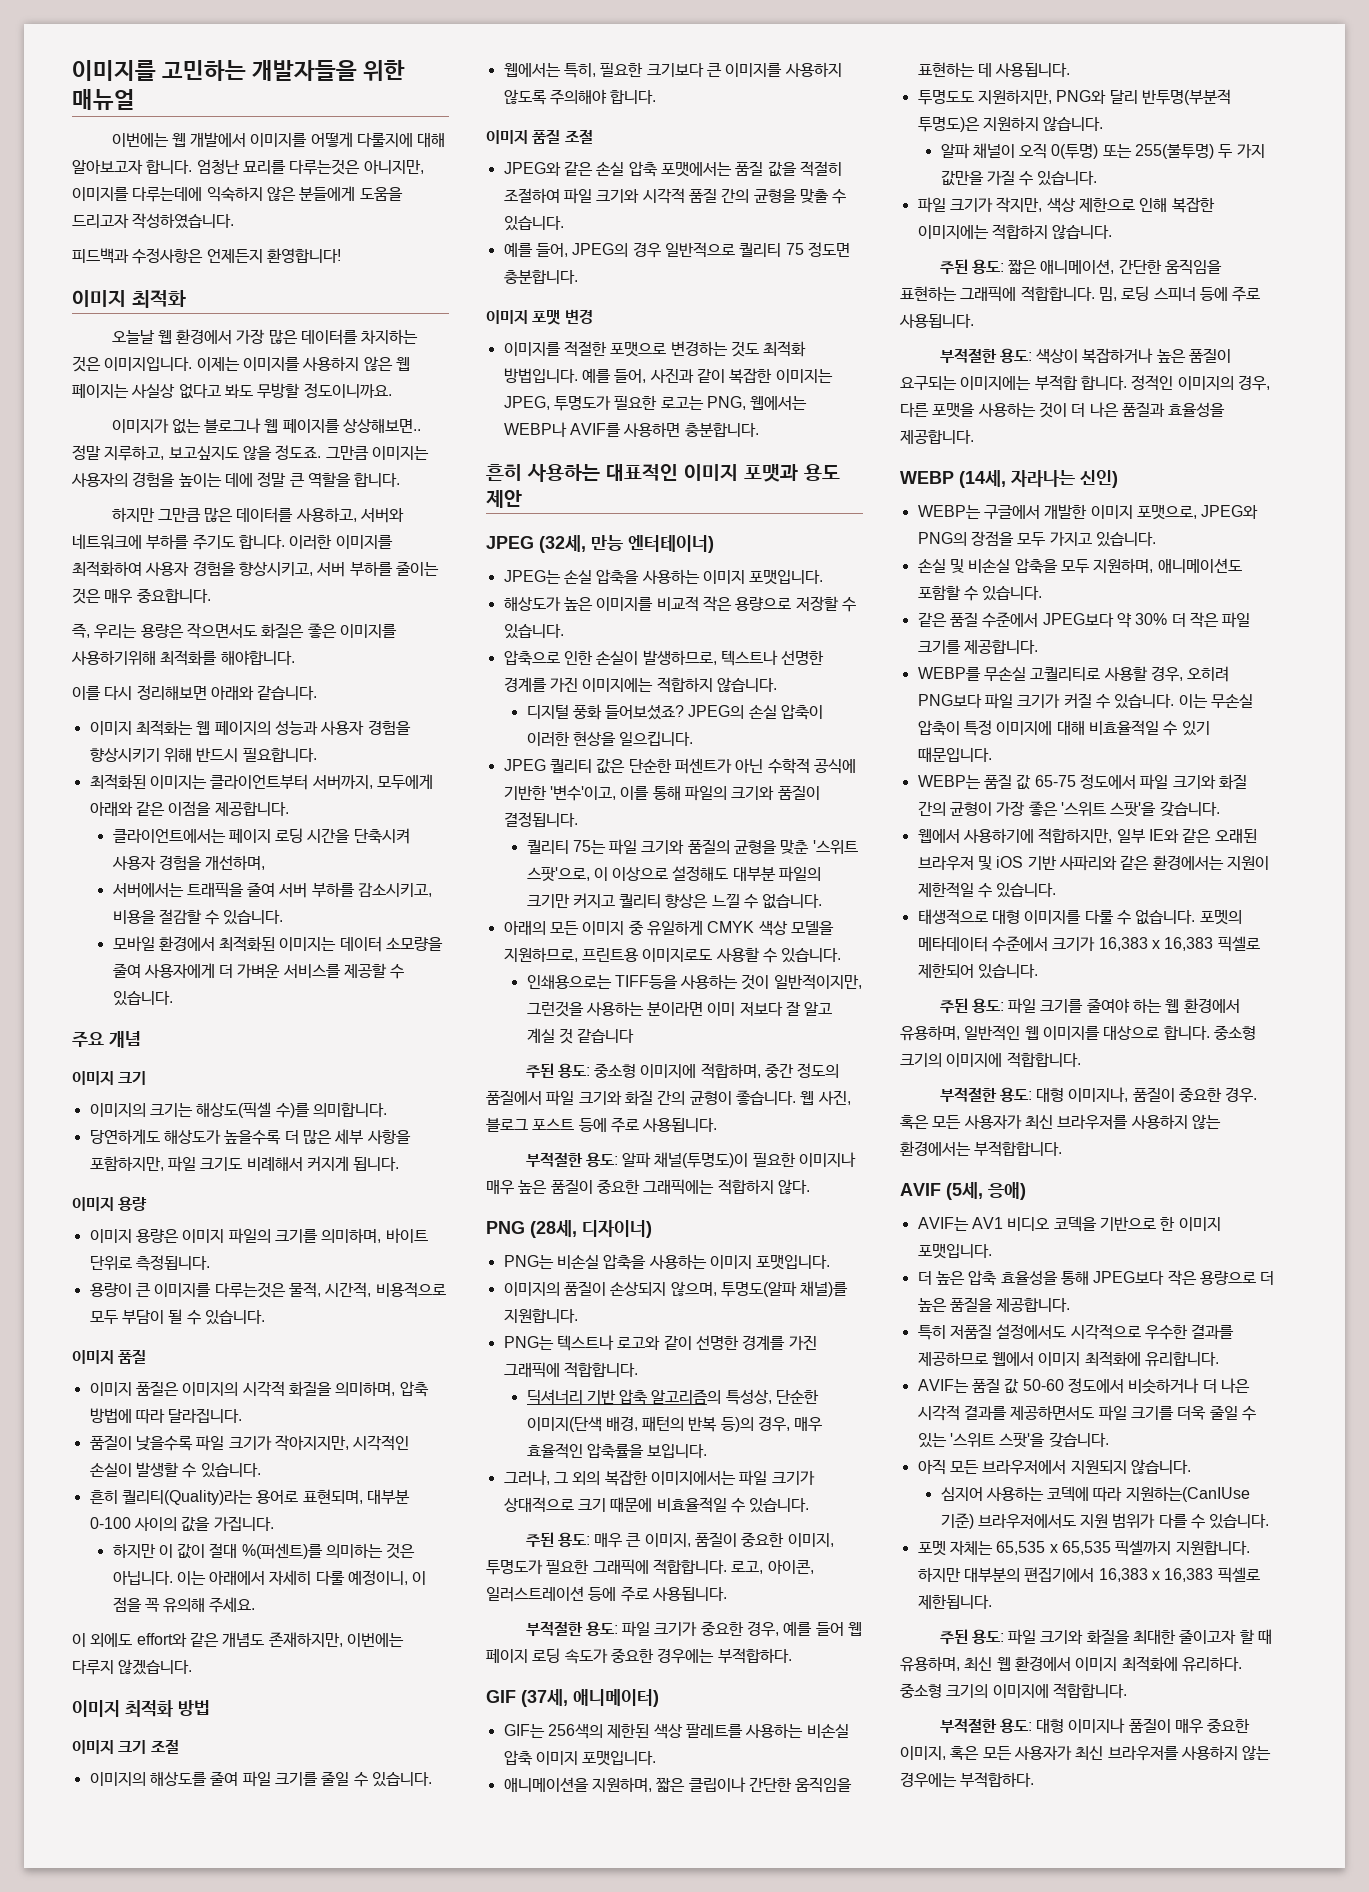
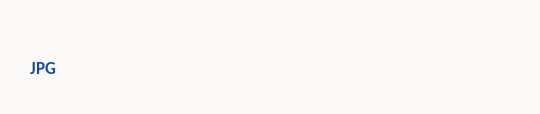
- 이미지를 고민하는 개발자들을 위한 매뉴얼
- 이번에는 웹 개발에서 이미지를 어떻게 다룰지에 대해 알아보고자 합니다. 엄청난 묘리를 다루는것은 아니지만, 이미지를 다루는데에 익숙하지 않은 분들에게 도움을 드리고자 작성하였습니다.
- 피드백과 수정사항은 언제든지 환영합니다!
- 이미지 최적화
- 오늘날 웹 환경에서 가장 많은 데이터를 차지하는 것은 이미지입니다. 이제는 이미지를 사용하지 않은 웹 페이지는 사실상 없다고 봐도 무방할 정도이니까요.
- 이미지가 없는 블로그나 웹 페이지를 상상해보면.. 정말 지루하고, 보고싶지도 않을 정도죠. 그만큼 이미지는 사용자의 경험을 높이는 데에 정말 큰 역할을 합니다.
- 하지만 그만큼 많은 데이터를 사용하고, 서버와 네트워크에 부하를 주기도 합니다. 이러한 이미지를 최적화하여 사용자 경험을 향상시키고, 서버 부하를 줄이는 것은 매우 중요합니다.
- 즉, 우리는 용량은 작으면서도 화질은 좋은 이미지를 사용하기위해 최적화를 해야합니다.
- 이를 다시 정리해보면 아래와 같습니다.
- 이미지 최적화는 웹 페이지의 성능과 사용자 경험을 향상시키기 위해 반드시 필요합니다.
- 최적화된 이미지는 클라이언트부터 서버까지, 모두에게 아래와 같은 이점을 제공합니다.
- 클라이언트에서는 페이지 로딩 시간을 단축시켜 사용자 경험을 개선하며,
- 서버에서는 트래픽을 줄여 서버 부하를 감소시키고, 비용을 절감할 수 있습니다.
- 모바일 환경에서 최적화된 이미지는 데이터 소모량을 줄여 사용자에게 더 가벼운 서비스를 제공할 수 있습니다.
- 주요 개념
- 이미지 크기
- 이미지의 크기는 해상도(픽셀 수)를 의미합니다.
- 당연하게도 해상도가 높을수록 더 많은 세부 사항을 포함하지만, 파일 크기도 비례해서 커지게 됩니다.
- 이미지 용량
- 이미지 용량은 이미지 파일의 크기를 의미하며, 바이트 단위로 측정됩니다.
- 용량이 큰 이미지를 다루는것은 물적, 시간적, 비용적으로 모두 부담이 될 수 있습니다.
- 이미지 품질
- 이미지 품질은 이미지의 시각적 화질을 의미하며, 압축 방법에 따라 달라집니다.
- 품질이 낮을수록 파일 크기가 작아지지만, 시각적인 손실이 발생할 수 있습니다.
- 흔히 퀄리티(Quality)라는 용어로 표현되며, 대부분 0-100 사이의 값을 가집니다.
- 하지만 이 값이 절대 %(퍼센트)를 의미하는 것은 아닙니다. 이는 아래에서 자세히 다룰 예정이니, 이 점을 꼭 유의해 주세요.
- 이 외에도 effort와 같은 개념도 존재하지만, 이번에는 다루지 않겠습니다.
- 이미지 최적화 방법
- 이미지 크기 조절
- 이미지의 해상도를 줄여 파일 크기를 줄일 수 있습니다.
- 웹에서는 특히, 필요한 크기보다 큰 이미지를 사용하지 않도록 주의해야 합니다.
- 이미지 품질 조절
- JPEG와 같은 손실 압축 포맷에서는 품질 값을 적절히 조절하여 파일 크기와 시각적 품질 간의 균형을 맞출 수 있습니다.
- 예를 들어, JPEG의 경우 일반적으로 퀄리티 75 정도면 충분합니다.
- 이미지 포맷 변경
- 이미지를 적절한 포맷으로 변경하는 것도 최적화 방법입니다. 예를 들어, 사진과 같이 복잡한 이미지는 JPEG, 투명도가 필요한 로고는 PNG, 웹에서는 WEBP나 AVIF를 사용하면 충분합니다.
- 흔히 사용하는 대표적인 이미지 포맷과 용도 제안
- JPEG (32세, 만능 엔터테이너)
- JPEG는 손실 압축을 사용하는 이미지 포맷입니다.
- 해상도가 높은 이미지를 비교적 작은 용량으로 저장할 수 있습니다.
- 압축으로 인한 손실이 발생하므로, 텍스트나 선명한 경계를 가진 이미지에는 적합하지 않습니다.
- 디지털 풍화 들어보셨죠? JPEG의 손실 압축이 이러한 현상을 일으킵니다.
- JPEG 퀄리티 값은 단순한 퍼센트가 아닌 수학적 공식에 기반한 '변수'이고, 이를 통해 파일의 크기와 품질이 결정됩니다.
- 퀄리티 75는 파일 크기와 품질의 균형을 맞춘 '스위트 스팟'으로, 이 이상으로 설정해도 대부분 파일의 크기만 커지고 퀄리티 향상은 느낄 수 없습니다.
- 아래의 모든 이미지 중 유일하게 CMYK 색상 모델을 지원하므로, 프린트용 이미지로도 사용할 수 있습니다.
- 인쇄용으로는 TIFF등을 사용하는 것이 일반적이지만, 그런것을 사용하는 분이라면 이미 저보다 잘 알고 계실 것 같습니다
- 주된 용도: 중소형 이미지에 적합하며, 중간 정도의 품질에서 파일 크기와 화질 간의 균형이 좋습니다. 웹 사진, 블로그 포스트 등에 주로 사용됩니다.
- 부적절한 용도: 알파 채널(투명도)이 필요한 이미지나 매우 높은 품질이 중요한 그래픽에는 적합하지 않다.
- PNG (28세, 디자이너)
- PNG는 비손실 압축을 사용하는 이미지 포맷입니다.
- 이미지의 품질이 손상되지 않으며, 투명도(알파 채널)를 지원합니다.
- PNG는 텍스트나 로고와 같이 선명한 경계를 가진 그래픽에 적합합니다.
- 딕셔너리 기반 압축 알고리즘의 특성상, 단순한 이미지(단색 배경, 패턴의 반복 등)의 경우, 매우 효율적인 압축률을 보입니다.
- 그러나, 그 외의 복잡한 이미지에서는 파일 크기가 상대적으로 크기 때문에 비효율적일 수 있습니다.
- 주된 용도: 매우 큰 이미지, 품질이 중요한 이미지, 투명도가 필요한 그래픽에 적합합니다. 로고, 아이콘, 일러스트레이션 등에 주로 사용됩니다.
- 부적절한 용도: 파일 크기가 중요한 경우, 예를 들어 웹 페이지 로딩 속도가 중요한 경우에는 부적합하다.
- GIF (37세, 애니메이터)
- GIF는 256색의 제한된 색상 팔레트를 사용하는 비손실 압축 이미지 포맷입니다.
- 애니메이션을 지원하며, 짧은 클립이나 간단한 움직임을 표현하는 데 사용됩니다.
- 투명도도 지원하지만, PNG와 달리 반투명(부분적 투명도)은 지원하지 않습니다.
- 알파 채널이 오직 0(투명) 또는 255(불투명) 두 가지 값만을 가질 수 있습니다.
- 파일 크기가 작지만, 색상 제한으로 인해 복잡한 이미지에는 적합하지 않습니다.
- 주된 용도: 짧은 애니메이션, 간단한 움직임을 표현하는 그래픽에 적합합니다. 밈, 로딩 스피너 등에 주로 사용됩니다.
- 부적절한 용도: 색상이 복잡하거나 높은 품질이 요구되는 이미지에는 부적합 합니다. 정적인 이미지의 경우, 다른 포맷을 사용하는 것이 더 나은 품질과 효율성을 제공합니다.
- WEBP (14세, 자라나는 신인)
- WEBP는 구글에서 개발한 이미지 포맷으로, JPEG와 PNG의 장점을 모두 가지고 있습니다.
- 손실 및 비손실 압축을 모두 지원하며, 애니메이션도 포함할 수 있습니다.
- 같은 품질 수준에서 JPEG보다 약 30% 더 작은 파일 크기를 제공합니다.
- WEBP를 무손실 고퀄리티로 사용할 경우, 오히려 PNG보다 파일 크기가 커질 수 있습니다. 이는 무손실 압축이 특정 이미지에 대해 비효율적일 수 있기 때문입니다.
- WEBP는 품질 값 65-75 정도에서 파일 크기와 화질 간의 균형이 가장 좋은 '스위트 스팟'을 갖습니다.
- 웹에서 사용하기에 적합하지만, 일부 IE와 같은 오래된 브라우저 및 iOS 기반 사파리와 같은 환경에서는 지원이 제한적일 수 있습니다.
- 태생적으로 대형 이미지를 다룰 수 없습니다. 포멧의 메타데이터 수준에서 크기가 16,383 x 16,383 픽셀로 제한되어 있습니다.
- 주된 용도: 파일 크기를 줄여야 하는 웹 환경에서 유용하며, 일반적인 웹 이미지를 대상으로 합니다. 중소형 크기의 이미지에 적합합니다.
- 부적절한 용도: 대형 이미지나, 품질이 중요한 경우. 혹은 모든 사용자가 최신 브라우저를 사용하지 않는 환경에서는 부적합합니다.
- AVIF (5세, 응애)
- AVIF는 AV1 비디오 코덱을 기반으로 한 이미지 포맷입니다.
- 더 높은 압축 효율성을 통해 JPEG보다 작은 용량으로 더 높은 품질을 제공합니다.
- 특히 저품질 설정에서도 시각적으로 우수한 결과를 제공하므로 웹에서 이미지 최적화에 유리합니다.
- AVIF는 품질 값 50-60 정도에서 비슷하거나 더 나은 시각적 결과를 제공하면서도 파일 크기를 더욱 줄일 수 있는 '스위트 스팟'을 갖습니다.
- 아직 모든 브라우저에서 지원되지 않습니다.
- 심지어 사용하는 코덱에 따라 지원하는(CanIUse 기준) 브라우저에서도 지원 범위가 다를 수 있습니다.
- 포멧 자체는 65,535 x 65,535 픽셀까지 지원합니다. 하지만 대부분의 편집기에서 16,383 x 16,383 픽셀로 제한됩니다.
- 주된 용도: 파일 크기와 화질을 최대한 줄이고자 할 때 유용하며, 최신 웹 환경에서 이미지 최적화에 유리하다. 중소형 크기의 이미지에 적합합니다.
- 부적절한 용도: 대형 이미지나 품질이 매우 중요한 이미지, 혹은 모든 사용자가 최신 브라우저를 사용하지 않는 경우에는 부적합하다.
+ JPG

